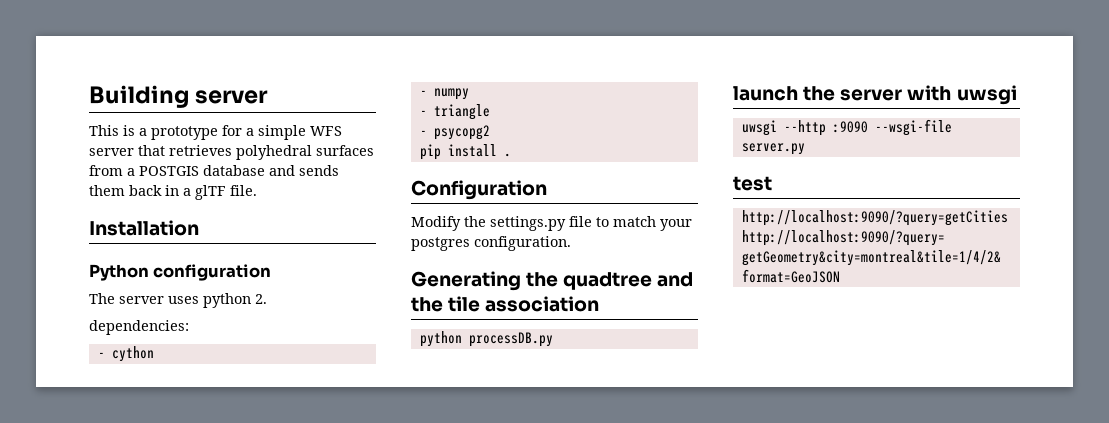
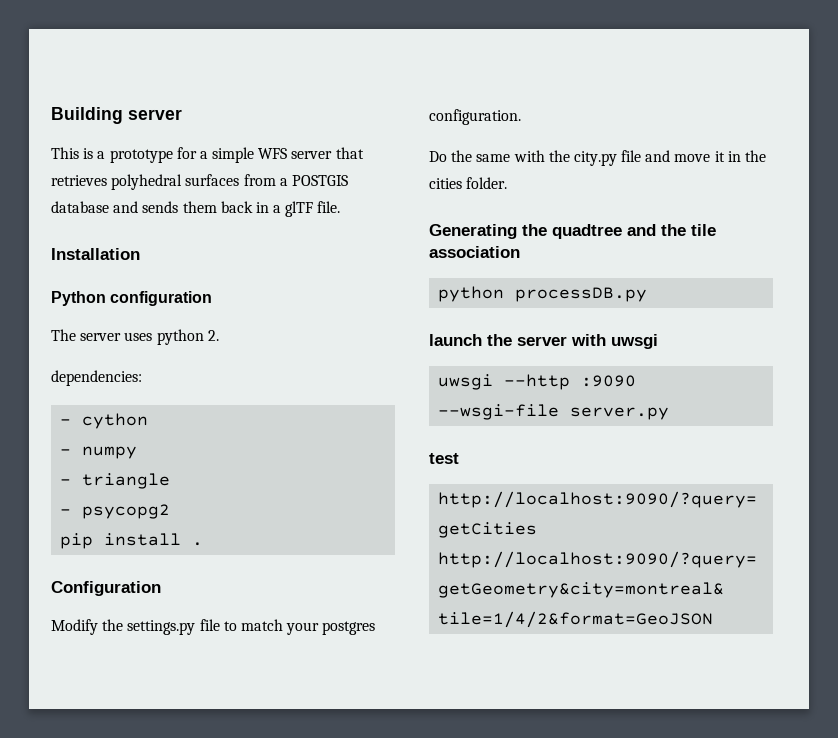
+ Do the same with the city.py file and move it in the cities folder.

